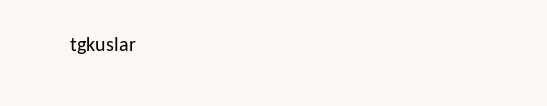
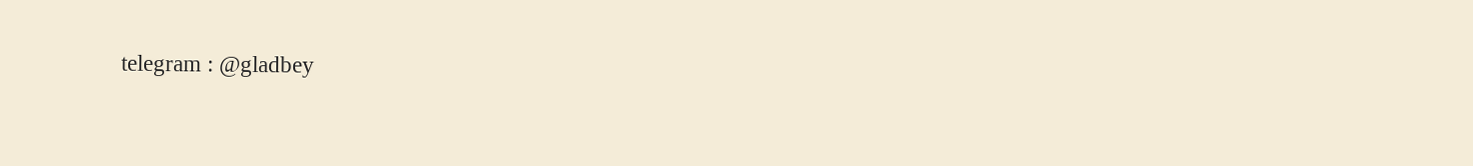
- tgkuslar
+ telegram : @gladbey

